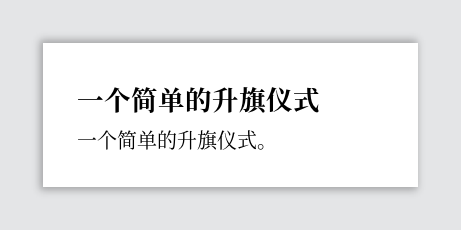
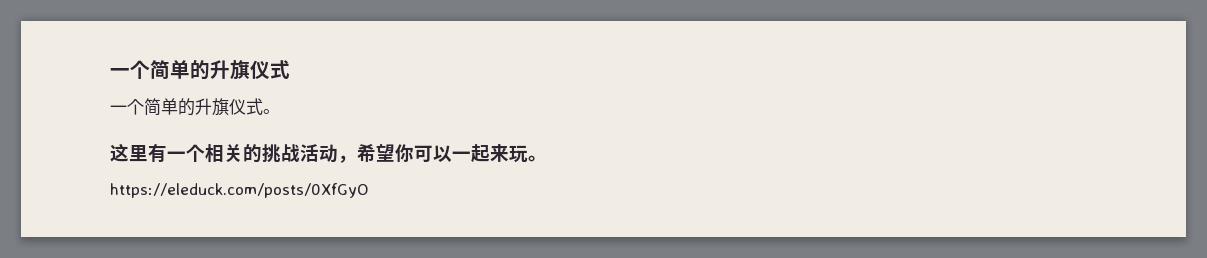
+ 这里有一个相关的挑战活动，希望你可以一起来玩。
+ https://eleduck.com/posts/0XfGyO

